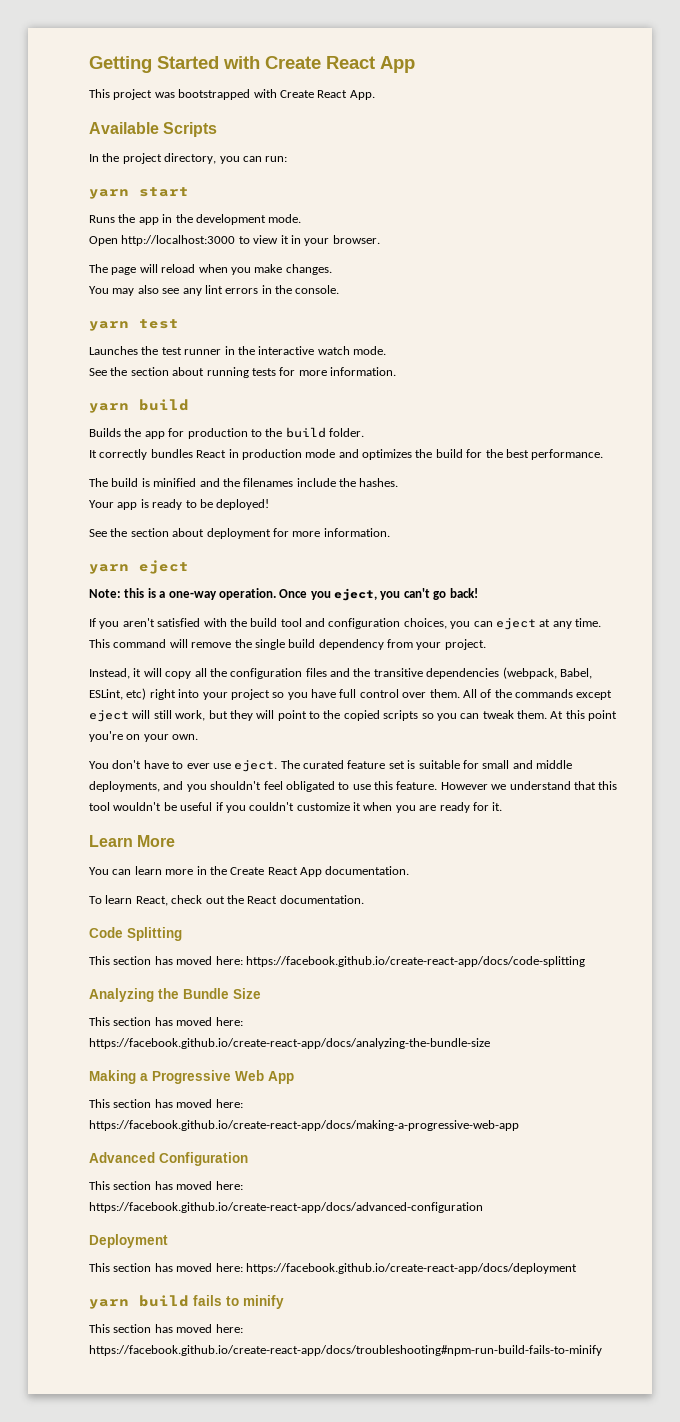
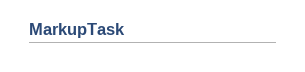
- Getting Started with Create React App
- This project was bootstrapped with Create React App.
- Available Scripts
- In the project directory, you can run:
- yarn start
- Runs the app in the development mode.
- Open http://localhost:3000 to view it in your browser.
- The page will reload when you make changes.
- You may also see any lint errors in the console.
- yarn test
- Launches the test runner in the interactive watch mode.
- See the section about running tests for more information.
- yarn build
- Builds the app for production to the build folder.
- It correctly bundles React in production mode and optimizes the build for the best performance.
- The build is minified and the filenames include the hashes.
- Your app is ready to be deployed!
- See the section about deployment for more information.
- yarn eject
- Note: this is a one-way operation. Once you eject, you can't go back!
- If you aren't satisfied with the build tool and configuration choices, you can eject at any time. This command will remove the single build dependency from your project.
- Instead, it will copy all the configuration files and the transitive dependencies (webpack, Babel, ESLint, etc) right into your project so you have full control over them. All of the commands except eject will still work, but they will point to the copied scripts so you can tweak them. At this point you're on your own.
- You don't have to ever use eject. The curated feature set is suitable for small and middle deployments, and you shouldn't feel obligated to use this feature. However we understand that this tool wouldn't be useful if you couldn't customize it when you are ready for it.
- Learn More
- You can learn more in the Create React App documentation.
- To learn React, check out the React documentation.
- Code Splitting
- This section has moved here: https://facebook.github.io/create-react-app/docs/code-splitting
- Analyzing the Bundle Size
- This section has moved here: https://facebook.github.io/create-react-app/docs/analyzing-the-bundle-size
- Making a Progressive Web App
- This section has moved here: https://facebook.github.io/create-react-app/docs/making-a-progressive-web-app
- Advanced Configuration
- This section has moved here: https://facebook.github.io/create-react-app/docs/advanced-configuration
- Deployment
- This section has moved here: https://facebook.github.io/create-react-app/docs/deployment
- yarn build fails to minify
- This section has moved here: https://facebook.github.io/create-react-app/docs/troubleshooting#npm-run-build-fails-to-minify
+ MarkupTask

